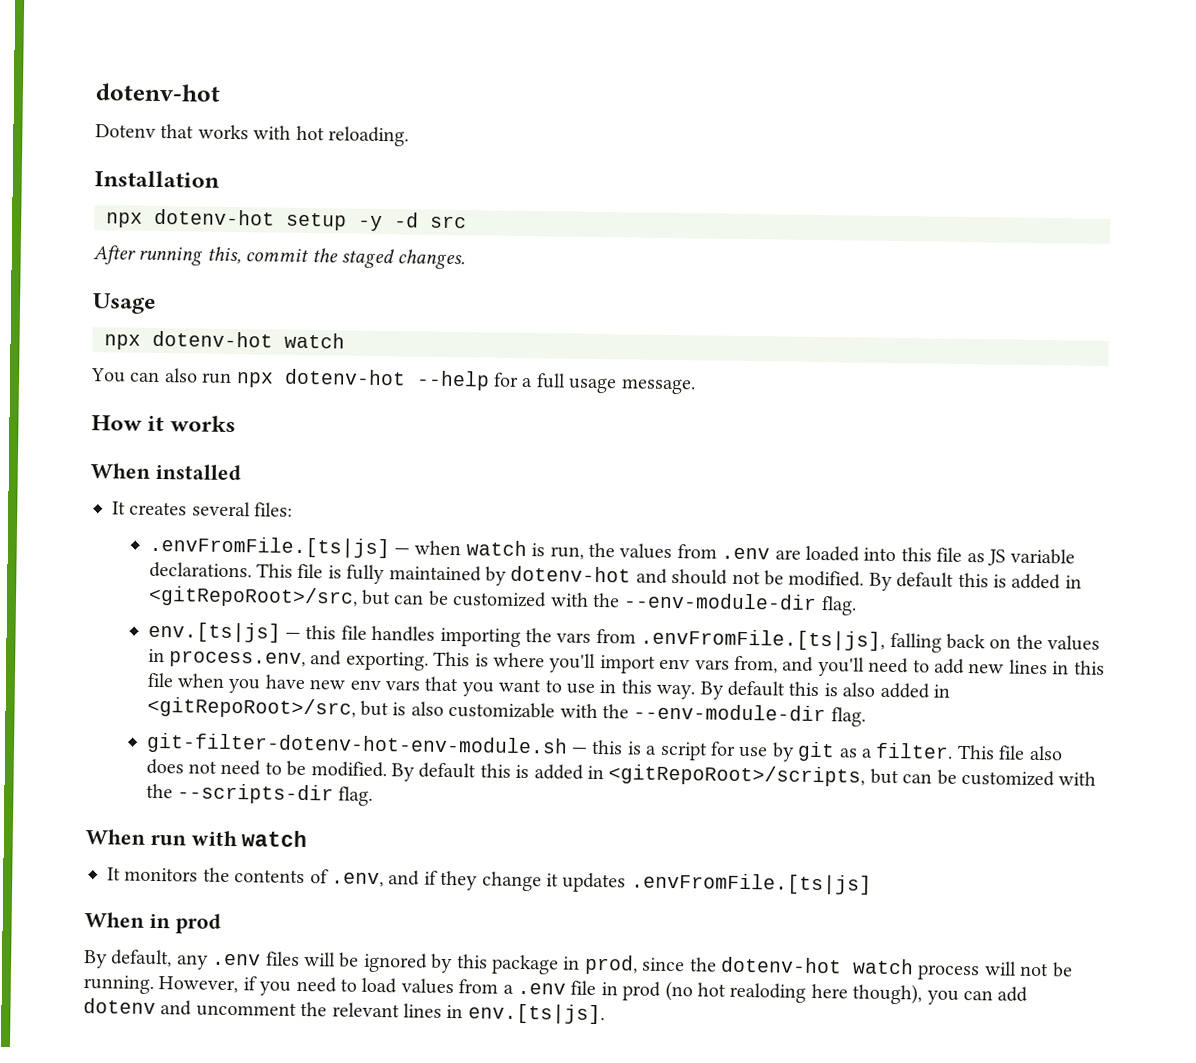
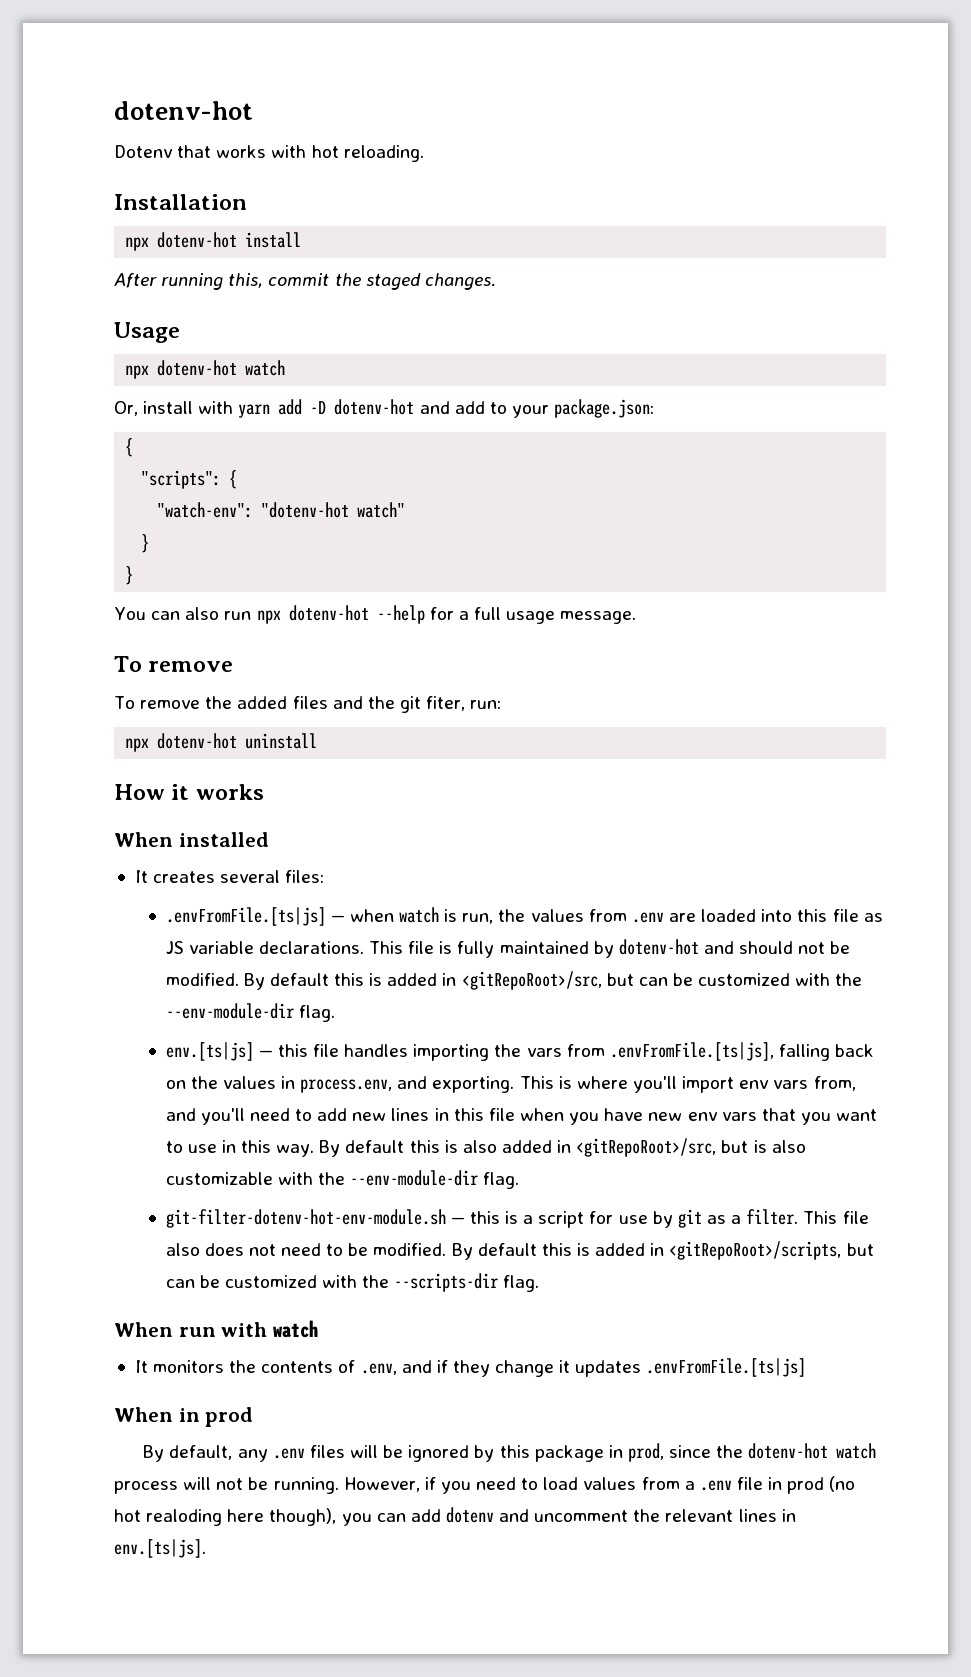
- npx dotenv-hot setup -y -d src
+ npx dotenv-hot install
+ Or, install with yarn add -D dotenv-hot and add to your package.json:
+ {
+ "scripts": {
+ "watch-env": "dotenv-hot watch"
+ }
+ }
  You can also run npx dotenv-hot --help for a full usage message.
+ To remove
+ To remove the added files and the git fiter, run:
+ npx dotenv-hot uninstall

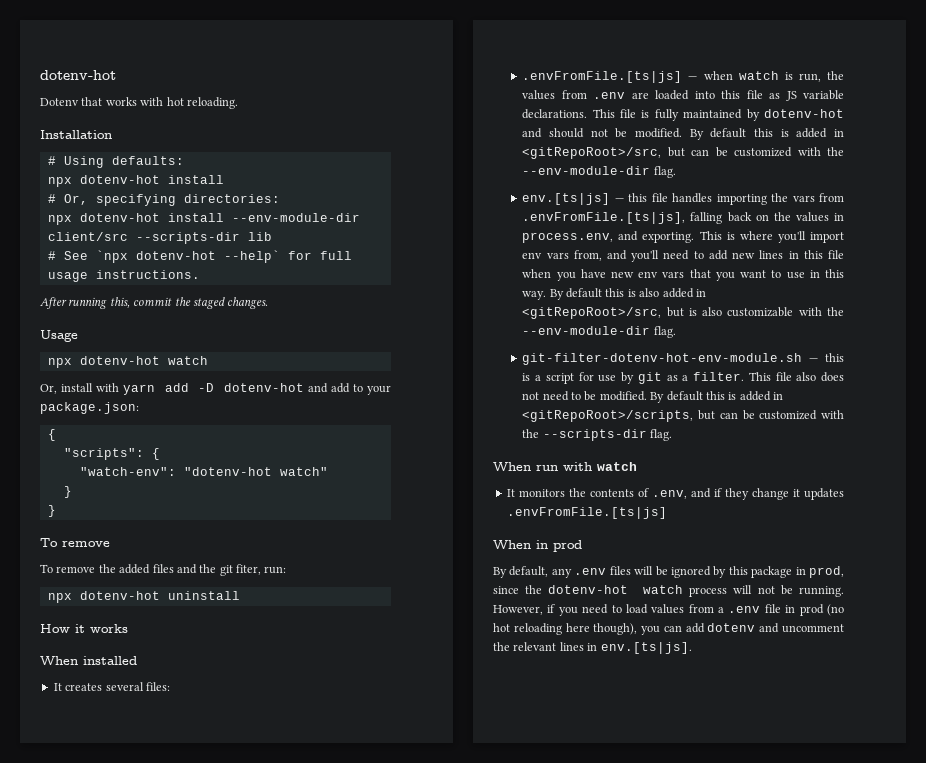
+ # Using defaults:
  npx dotenv-hot install
+ # Or, specifying directories:
+ npx dotenv-hot install --env-module-dir client/src --scripts-dir lib
+ # See `npx dotenv-hot --help` for full usage instructions.
- You can also run npx dotenv-hot --help for a full usage message.
- However, if you need to load values from a .env file in prod (no hot realoding here though), you can add dotenv and uncomment the relevant lines in env.[ts|js].
+ However, if you need to load values from a .env file in prod (no hot reloading here though), you can add dotenv and uncomment the relevant lines in env.[ts|js].

